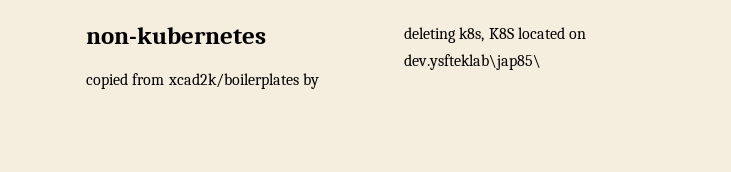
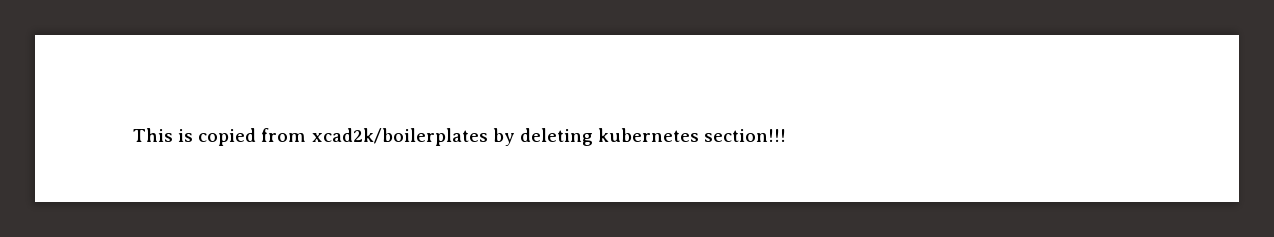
- non-kubernetes
- copied from xcad2k/boilerplates by deleting k8s, K8S located on dev.ysfteklab\jap85\
+ This is copied from xcad2k/boilerplates by deleting kubernetes section!!!

